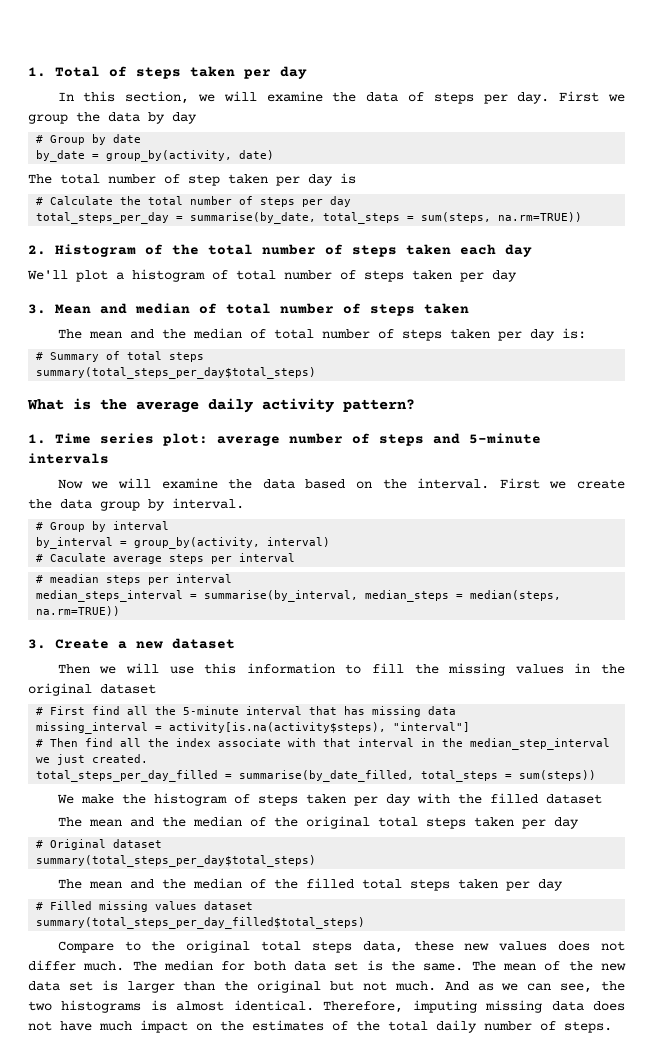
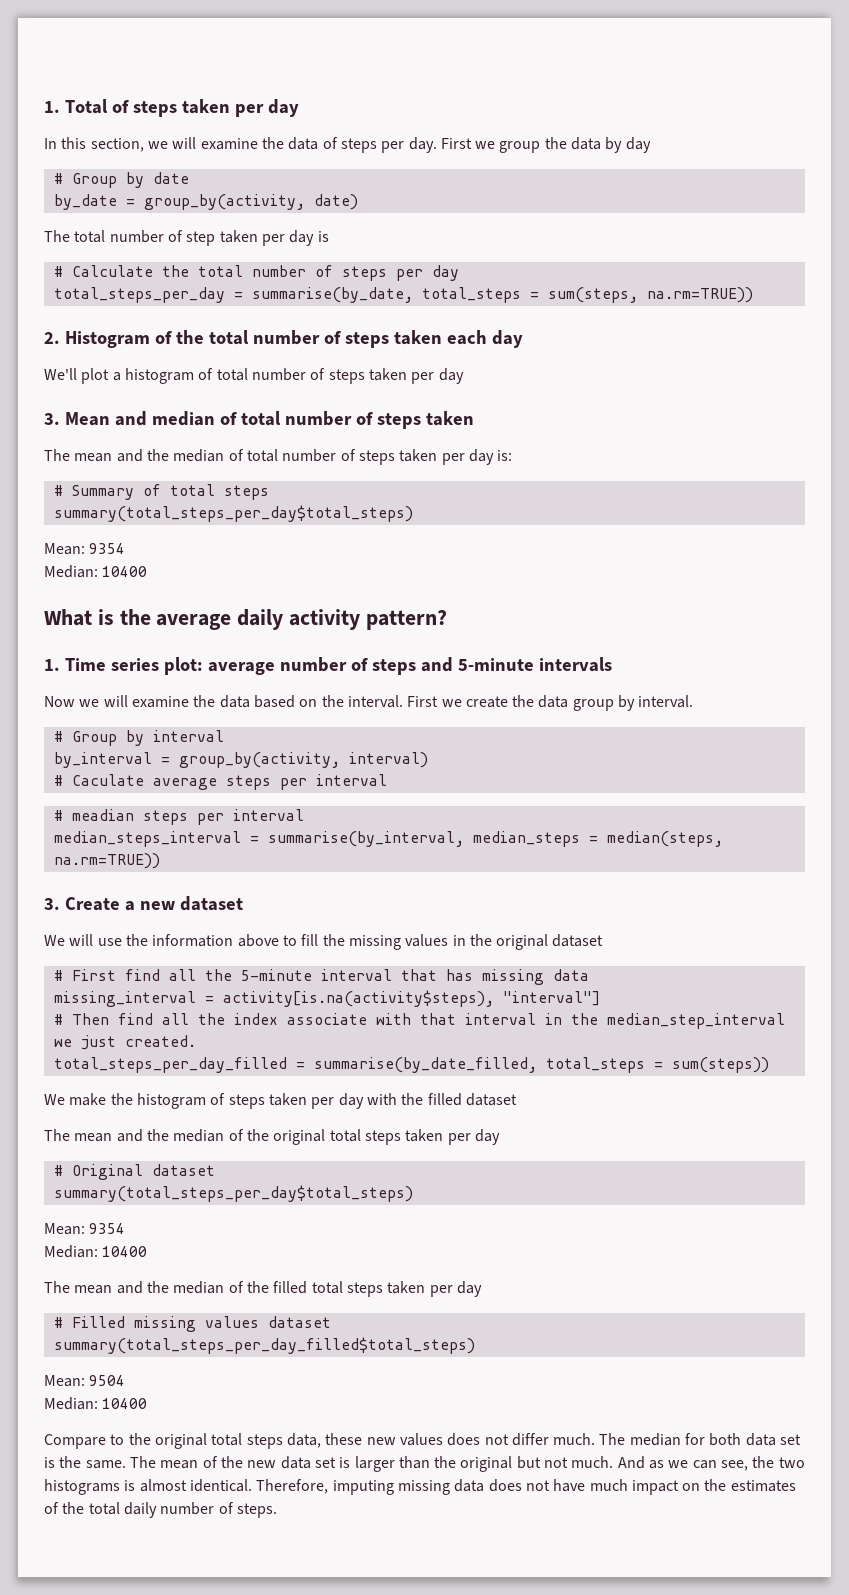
  # Summary of total steps
  summary(total_steps_per_day$total_steps)
+ Mean: 9354
+ Median: 10400
- Then we will use this information to fill the missing values in the original dataset
+ We will use the information above to fill the missing values in the original dataset
  # Original dataset
  summary(total_steps_per_day$total_steps)
+ Mean: 9354
+ Median: 10400
+ Mean: 9504
+ Median: 10400

